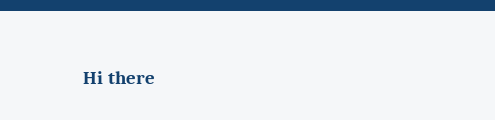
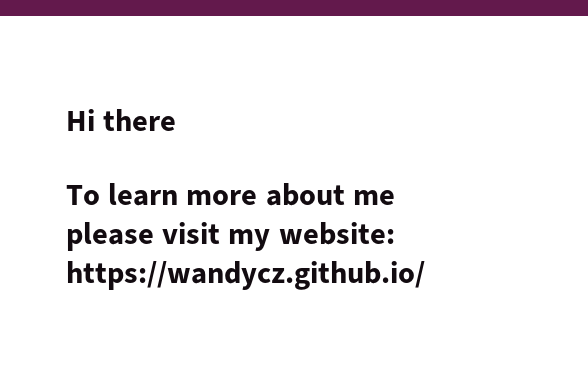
+ To learn more about me please visit my website: https://wandycz.github.io/

